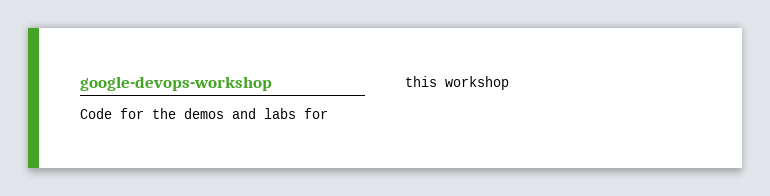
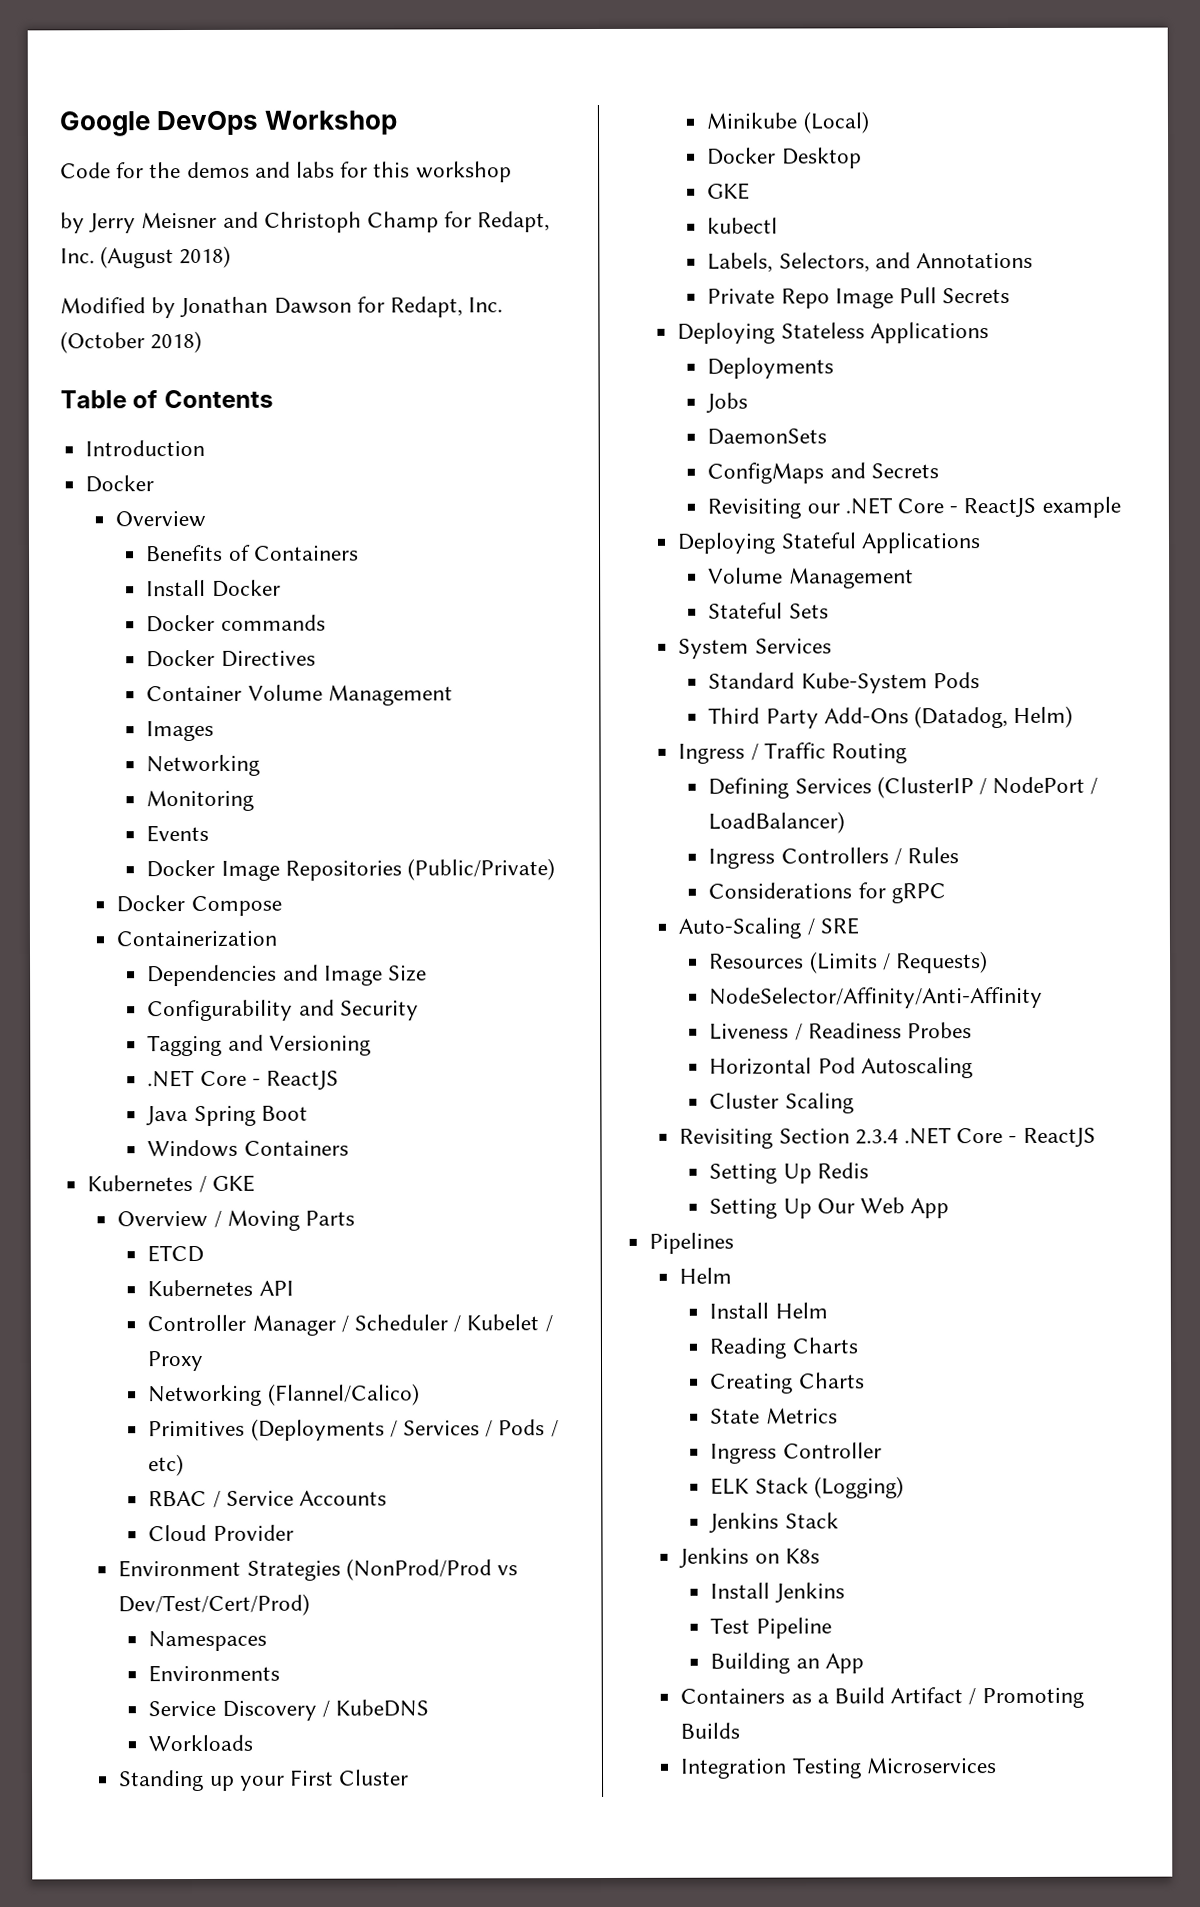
- google-devops-workshop
+ Google DevOps Workshop
+ by Jerry Meisner and Christoph Champ for Redapt, Inc. (August 2018)
+ Modified by Jonathan Dawson for Redapt, Inc. (October 2018)
+ Table of Contents
+ Introduction
+ Docker
+ Overview
+ Benefits of Containers
+ Install Docker
+ Docker commands
+ Docker Directives
+ Container Volume Management
+ Images
+ Networking
+ Monitoring
+ Events
+ Docker Image Repositories (Public/Private)
+ Docker Compose
+ Containerization
+ Dependencies and Image Size
+ Configurability and Security
+ Tagging and Versioning
+ .NET Core - ReactJS
+ Java Spring Boot
+ Windows Containers
+ Kubernetes / GKE
+ Overview / Moving Parts
+ ETCD
+ Kubernetes API
+ Controller Manager / Scheduler / Kubelet / Proxy
+ Networking (Flannel/Calico)
+ Primitives (Deployments / Services / Pods / etc)
+ RBAC / Service Accounts
+ Cloud Provider
+ Environment Strategies (NonProd/Prod vs Dev/Test/Cert/Prod)
+ Namespaces
+ Environments
+ Service Discovery / KubeDNS
+ Workloads
+ Standing up your First Cluster
+ Minikube (Local)
+ Docker Desktop
+ GKE
+ kubectl
+ Labels, Selectors, and Annotations
+ Private Repo Image Pull Secrets
+ Deploying Stateless Applications
+ Deployments
+ Jobs
+ DaemonSets
+ ConfigMaps and Secrets
+ Revisiting our .NET Core - ReactJS example
+ Deploying Stateful Applications
+ Volume Management
+ Stateful Sets
+ System Services
+ Standard Kube-System Pods
+ Third Party Add-Ons (Datadog, Helm)
+ Ingress / Traffic Routing
+ Defining Services (ClusterIP / NodePort / LoadBalancer)
+ Ingress Controllers / Rules
+ Considerations for gRPC
+ Auto-Scaling / SRE
+ Resources (Limits / Requests)
+ NodeSelector/Affinity/Anti-Affinity
+ Liveness / Readiness Probes
+ Horizontal Pod Autoscaling
+ Cluster Scaling
+ Revisiting Section 2.3.4 .NET Core - ReactJS
+ Setting Up Redis
+ Setting Up Our Web App
+ Pipelines
+ Helm
+ Install Helm
+ Reading Charts
+ Creating Charts
+ State Metrics
+ Ingress Controller
+ ELK Stack (Logging)
+ Jenkins Stack
+ Jenkins on K8s
+ Install Jenkins
+ Test Pipeline
+ Building an App
+ Containers as a Build Artifact / Promoting Builds
+ Integration Testing Microservices

